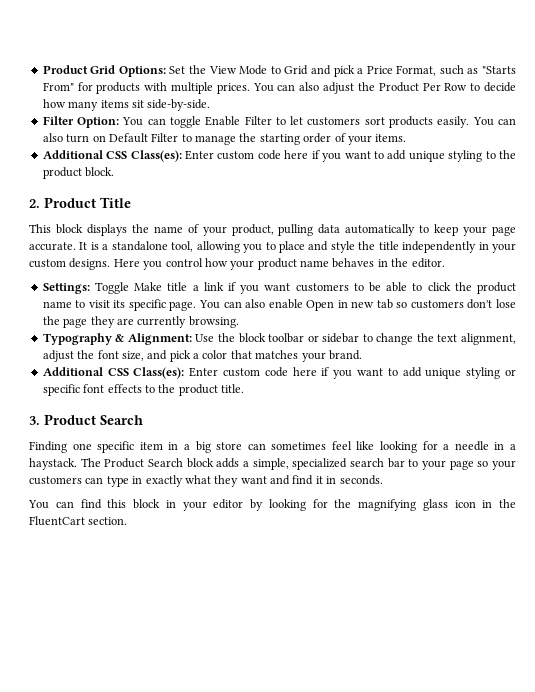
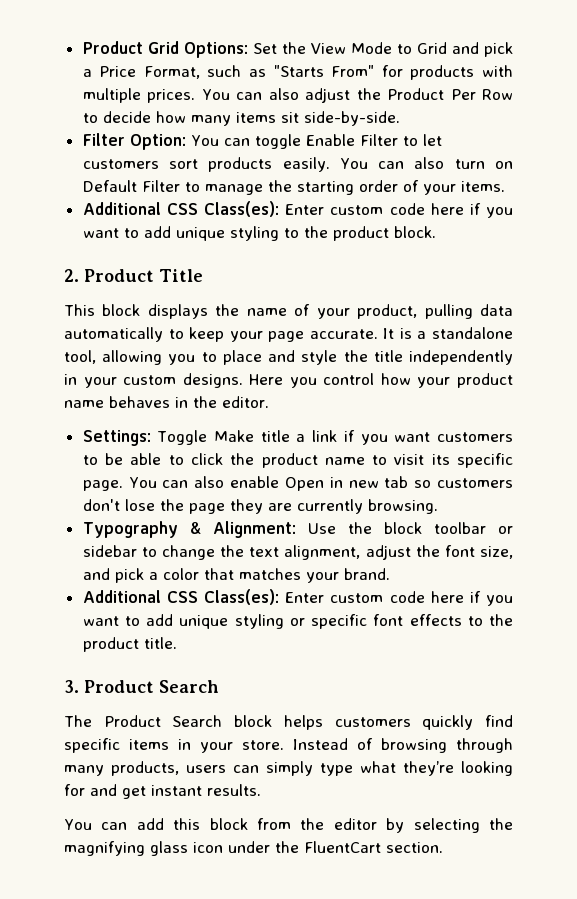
- Finding one specific item in a big store can sometimes feel like looking for a needle in a haystack. The Product Search block adds a simple, specialized search bar to your page so your customers can type in exactly what they want and find it in seconds.
- You can find this block in your editor by looking for the magnifying glass icon in the FluentCart section.
+ The Product Search block helps customers quickly find specific items in your store. Instead of browsing through many products, users can simply type what they’re looking for and get instant results.
+ You can add this block from the editor by selecting the magnifying glass icon under the FluentCart section.

